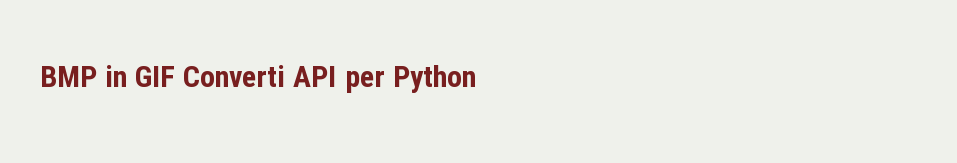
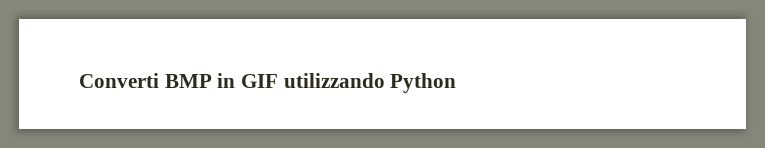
- BMP in GIF Converti API per Python
+ Converti BMP in GIF utilizzando Python

